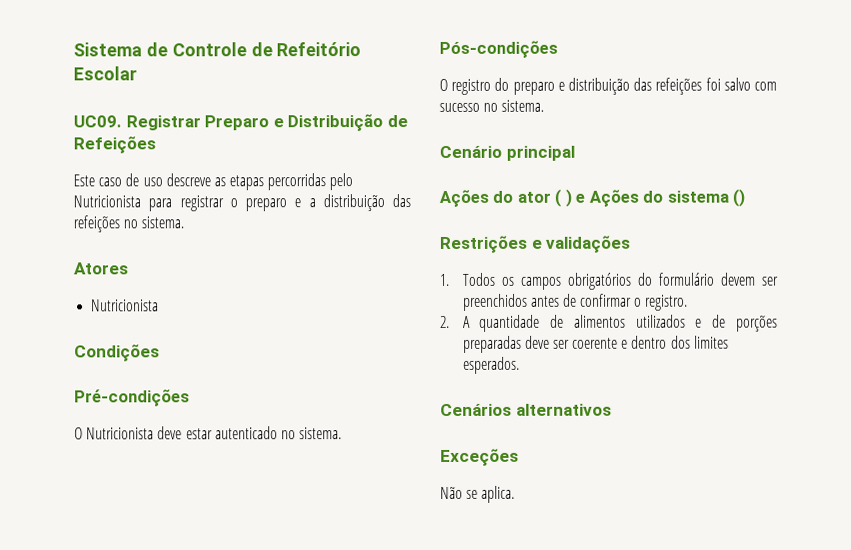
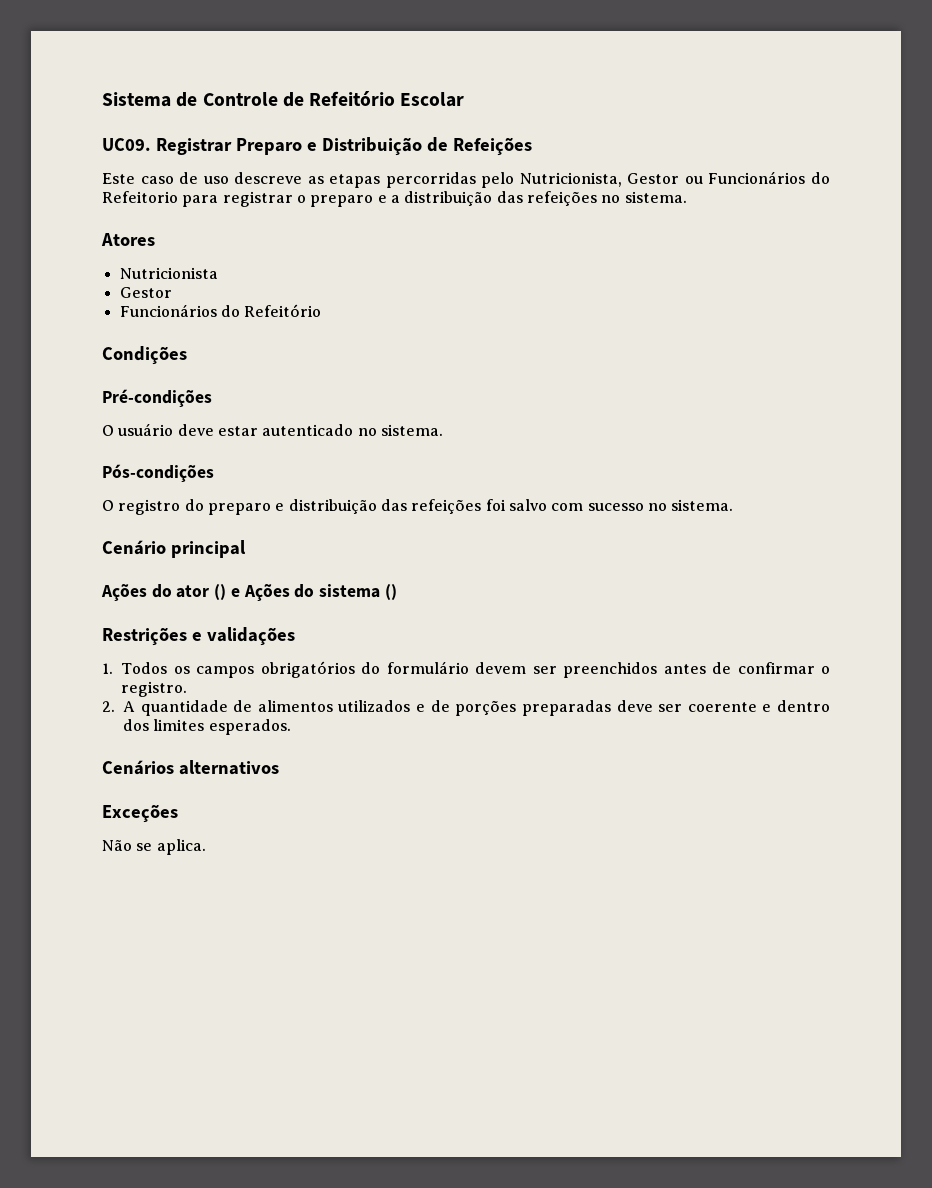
- Este caso de uso descreve as etapas percorridas pelo Nutricionista para registrar o preparo e a distribuição das refeições no sistema.
+ Este caso de uso descreve as etapas percorridas pelo Nutricionista, Gestor ou Funcionários do Refeitorio para registrar o preparo e a distribuição das refeições no sistema.
  Atores
  Nutricionista
+ Gestor
+ Funcionários do Refeitório
- O Nutricionista deve estar autenticado no sistema.
+ O usuário deve estar autenticado no sistema.
- Ações do ator ( ) e Ações do sistema ()
+ Ações do ator () e Ações do sistema ()

